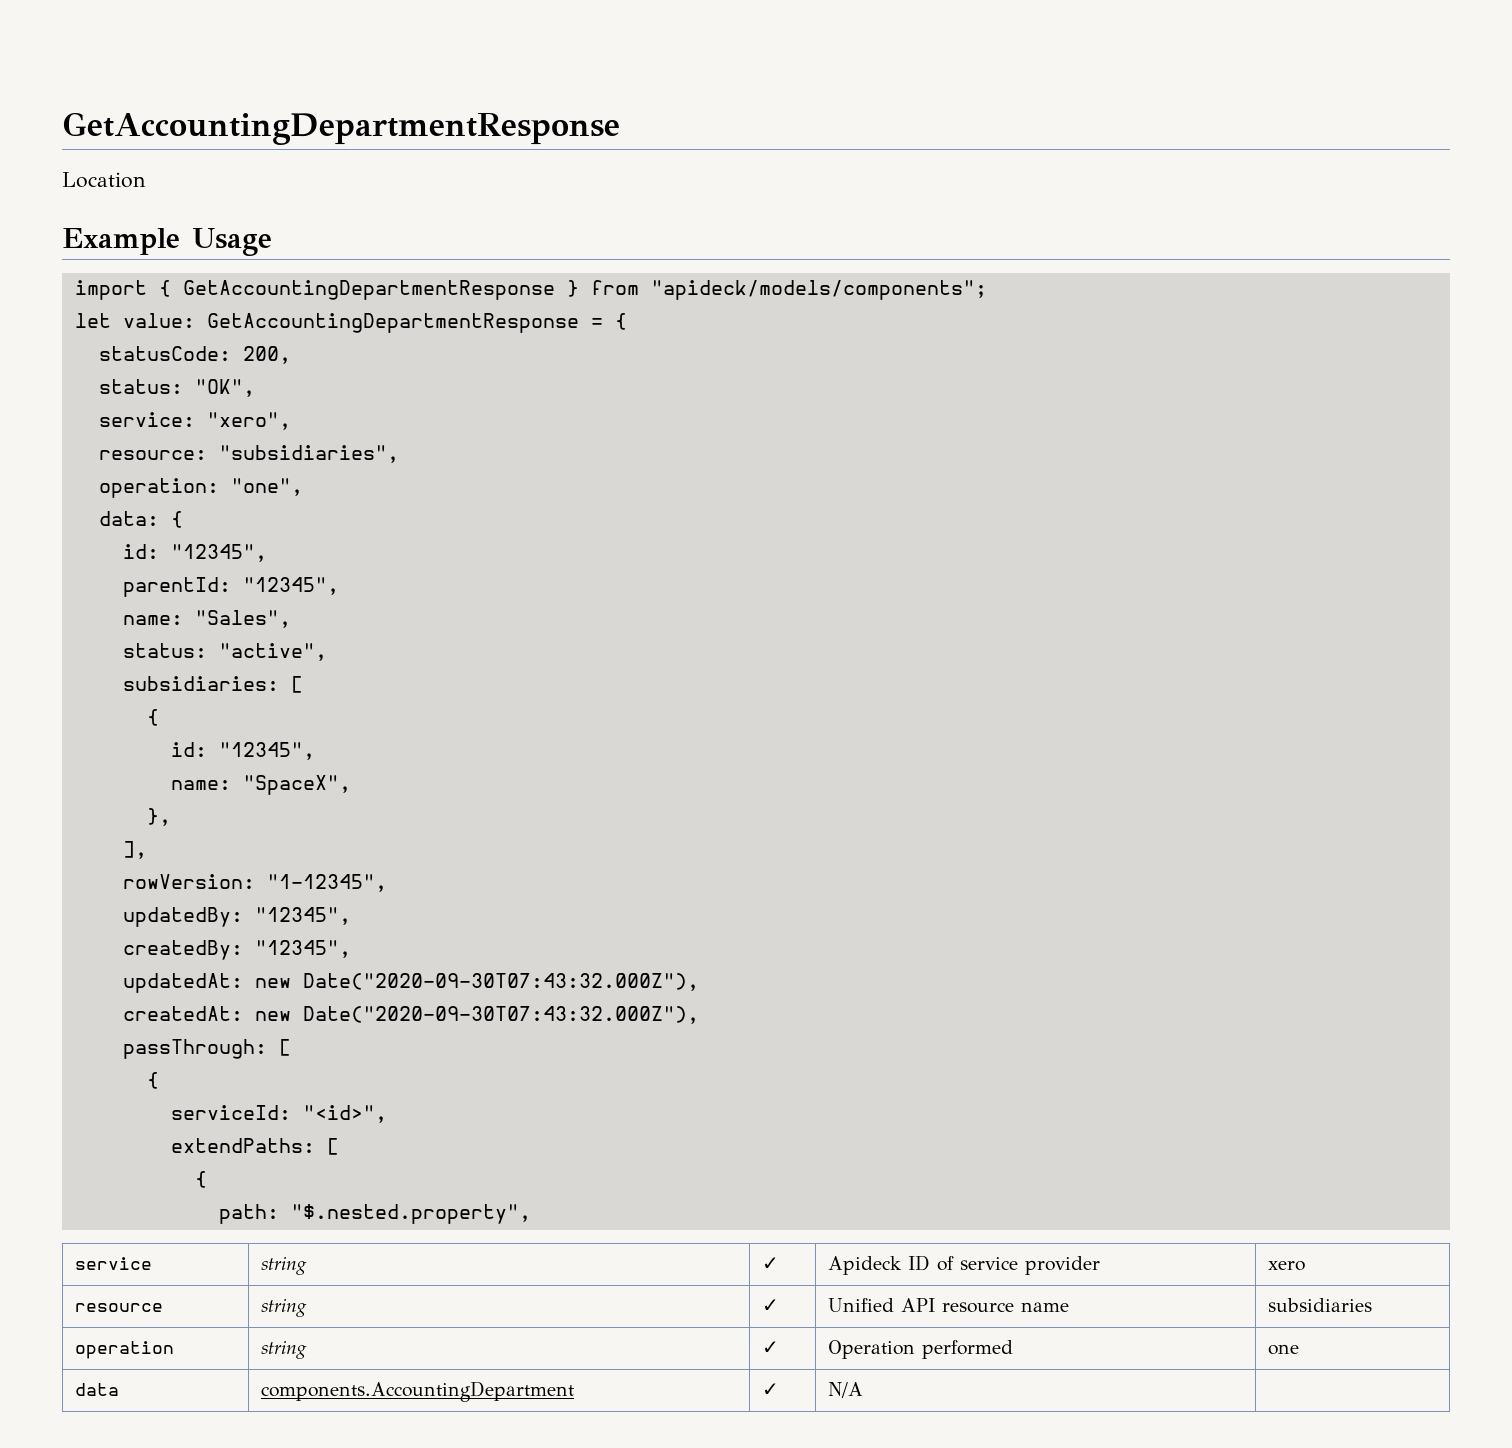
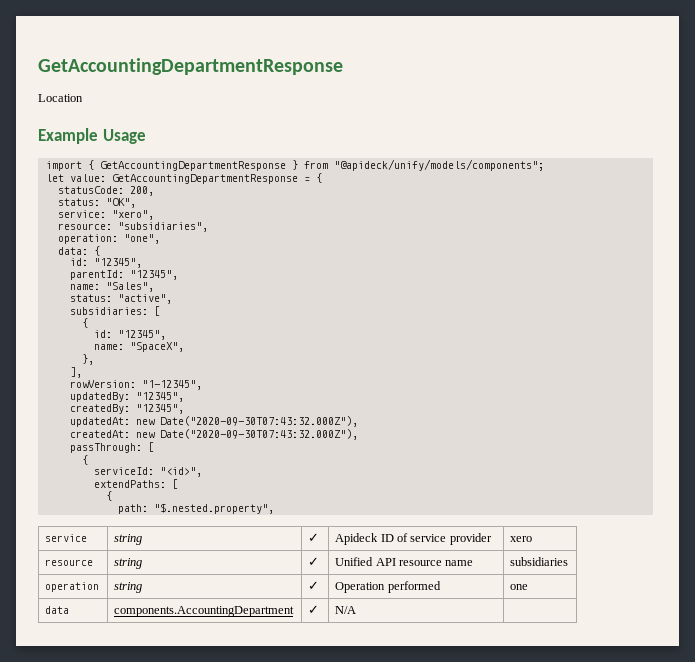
- import { GetAccountingDepartmentResponse } from "apideck/models/components";
+ import { GetAccountingDepartmentResponse } from "@apideck/unify/models/components";

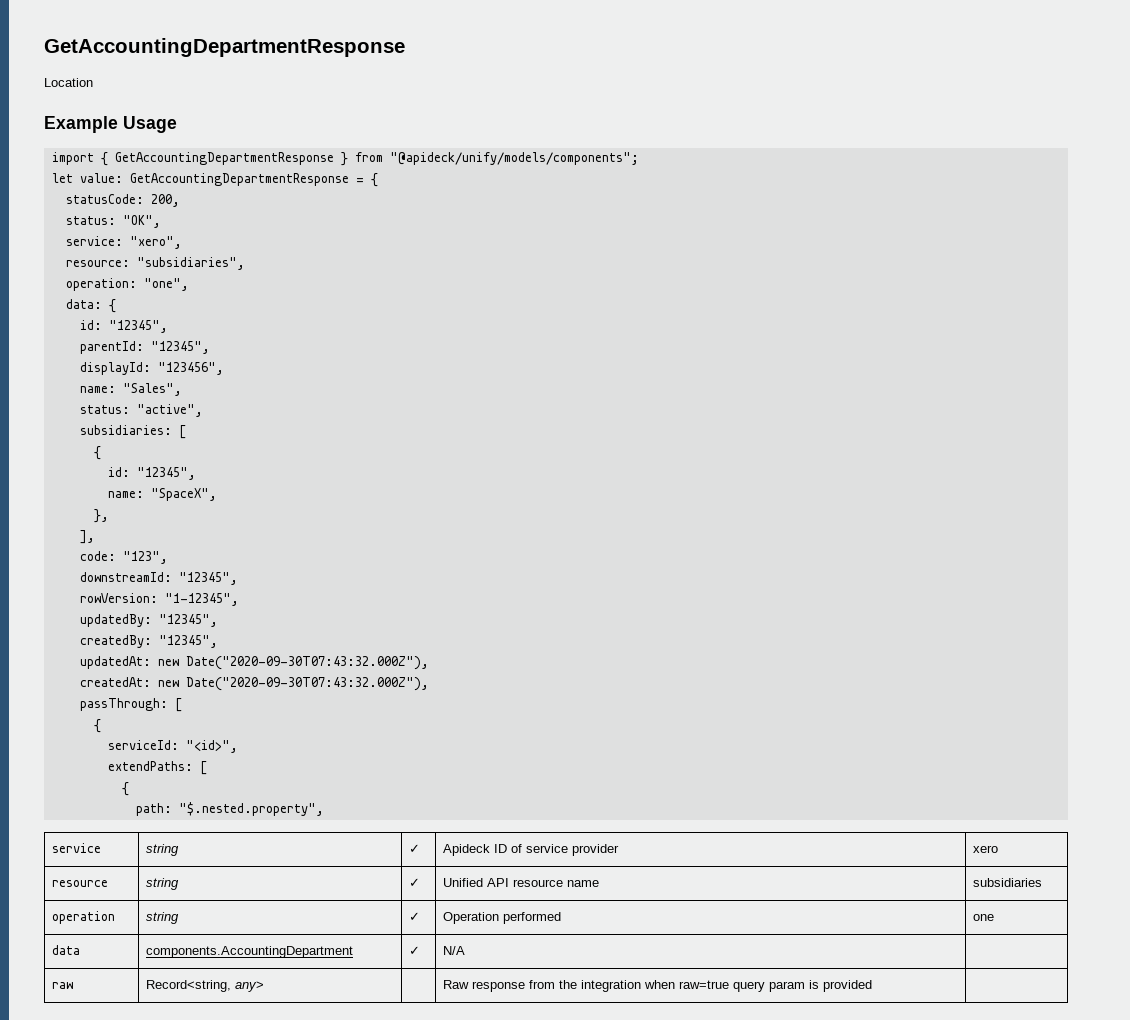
+ displayId: "123456",
+ code: "123",
+ downstreamId: "12345",
+ raw | Record<string, any> | | Raw response from the integration when raw=true query param is provided |

